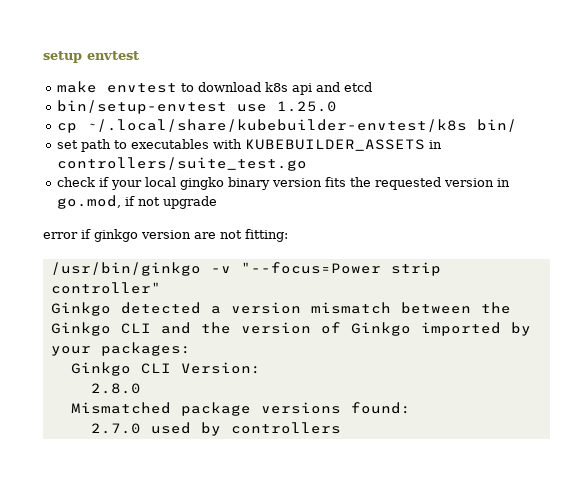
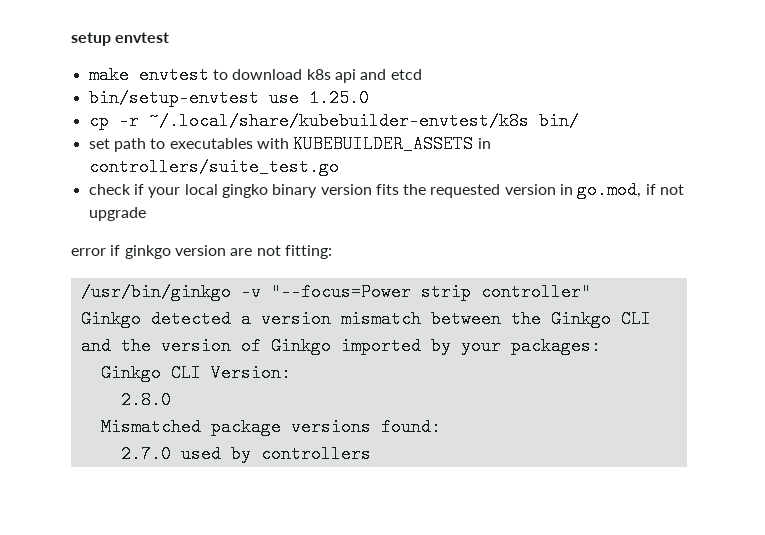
- cp ~/.local/share/kubebuilder-envtest/k8s bin/
+ cp -r ~/.local/share/kubebuilder-envtest/k8s bin/

